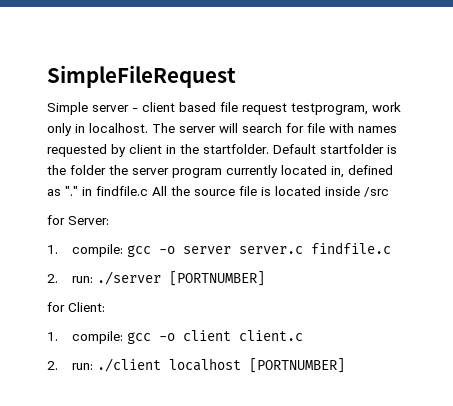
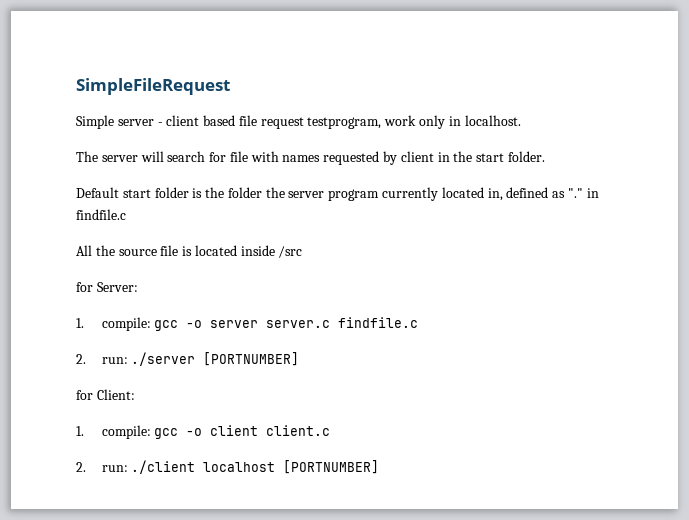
- Simple server - client based file request testprogram, work only in localhost. The server will search for file with names requested by client in the startfolder. Default startfolder is the folder the server program currently located in, defined as "." in findfile.c All the source file is located inside /src
+ Simple server - client based file request testprogram, work only in localhost.
+ The server will search for file with names requested by client in the start folder.
+ Default start folder is the folder the server program currently located in, defined as "." in findfile.c
+ All the source file is located inside /src

